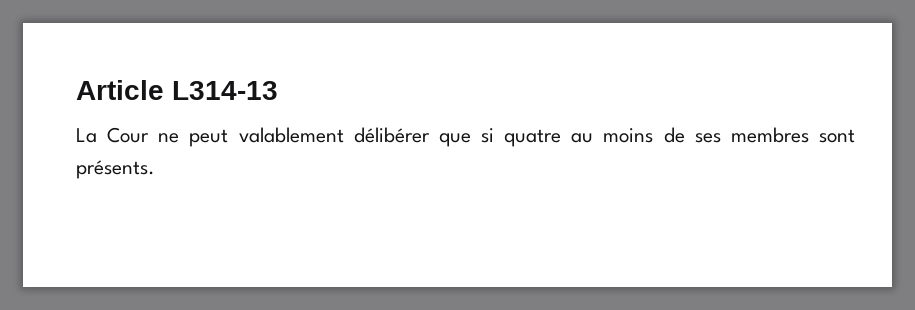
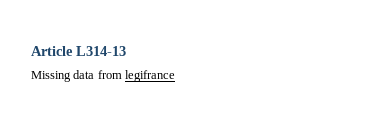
- La Cour ne peut valablement délibérer que si quatre au moins de ses membres sont présents.
+ Missing data from legifrance

